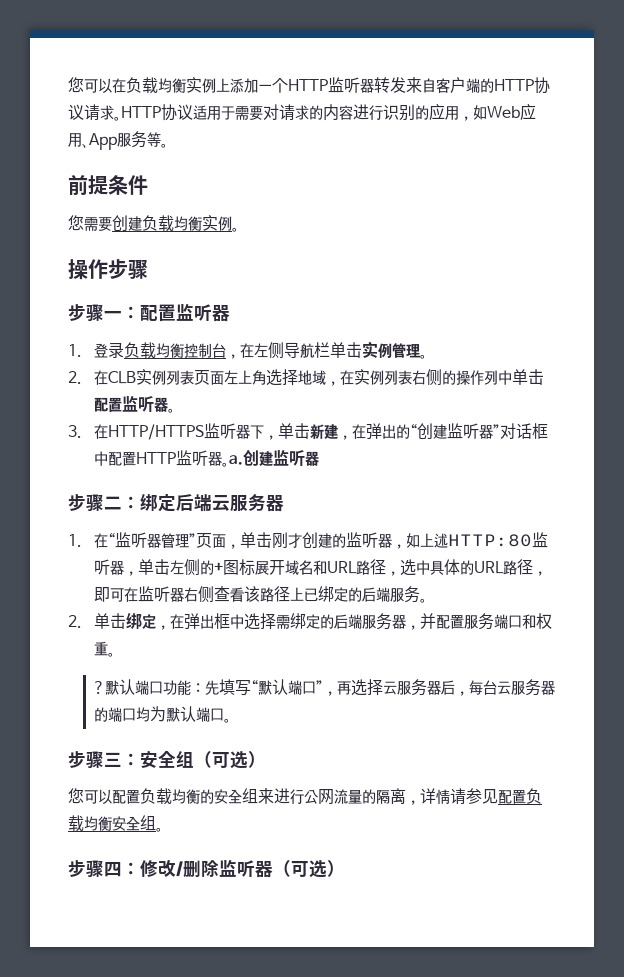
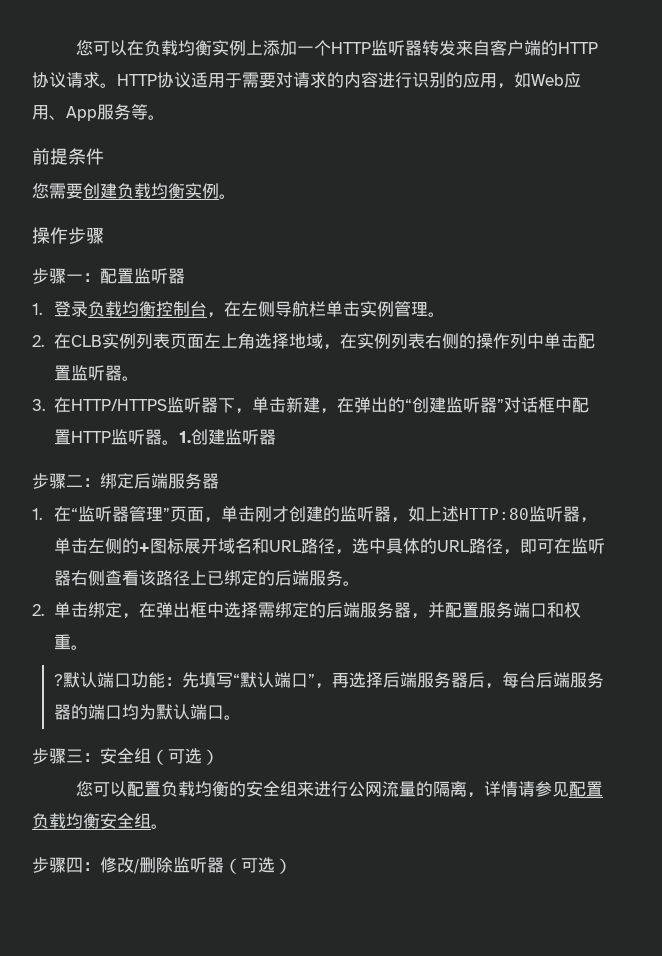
- 3.在HTTP/HTTPS监听器下，单击新建，在弹出的“创建监听器”对话框中配置HTTP监听器。a.创建监听器
+ 3.在HTTP/HTTPS监听器下，单击新建，在弹出的“创建监听器”对话框中配置HTTP监听器。1.创建监听器
- 步骤二：绑定后端云服务器
+ 步骤二：绑定后端服务器
- 默认端口功能：先填写“默认端口”，再选择云服务器后，每台云服务器的端口均为默认端口。
+ 默认端口功能：先填写“默认端口”，再选择后端服务器后，每台后端服务器的端口均为默认端口。

